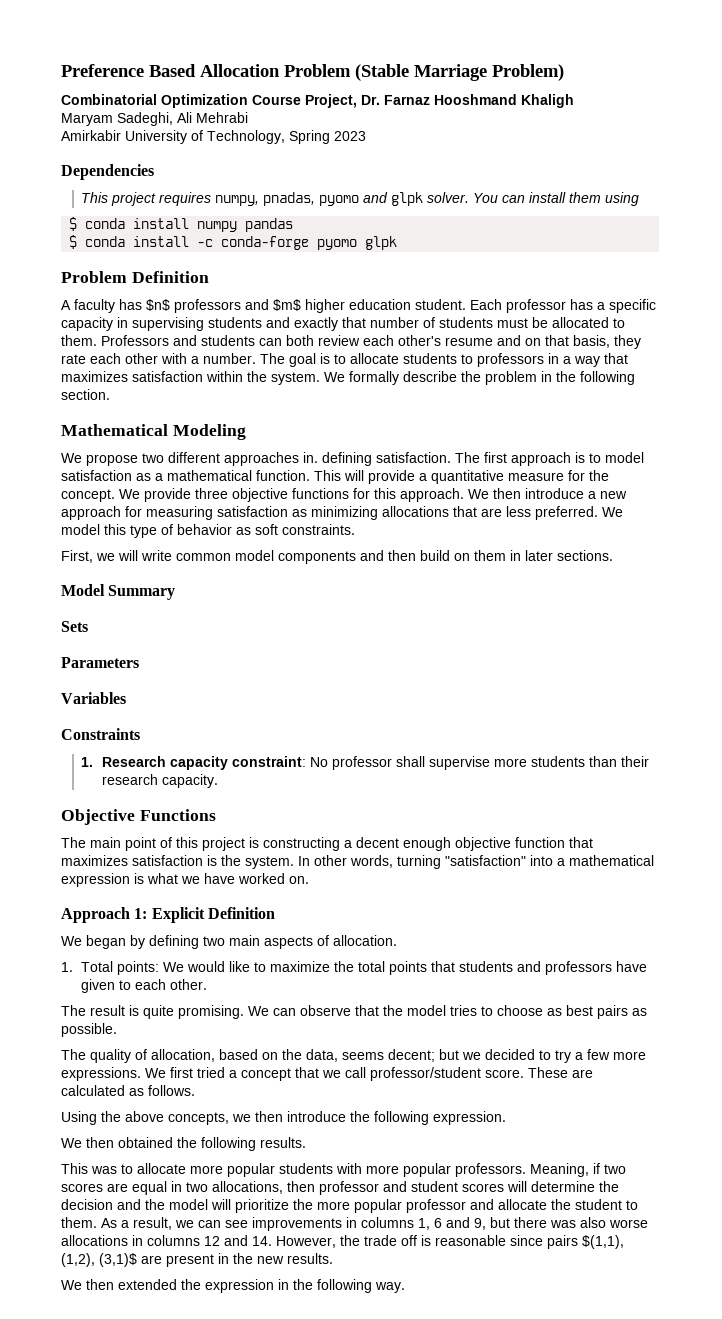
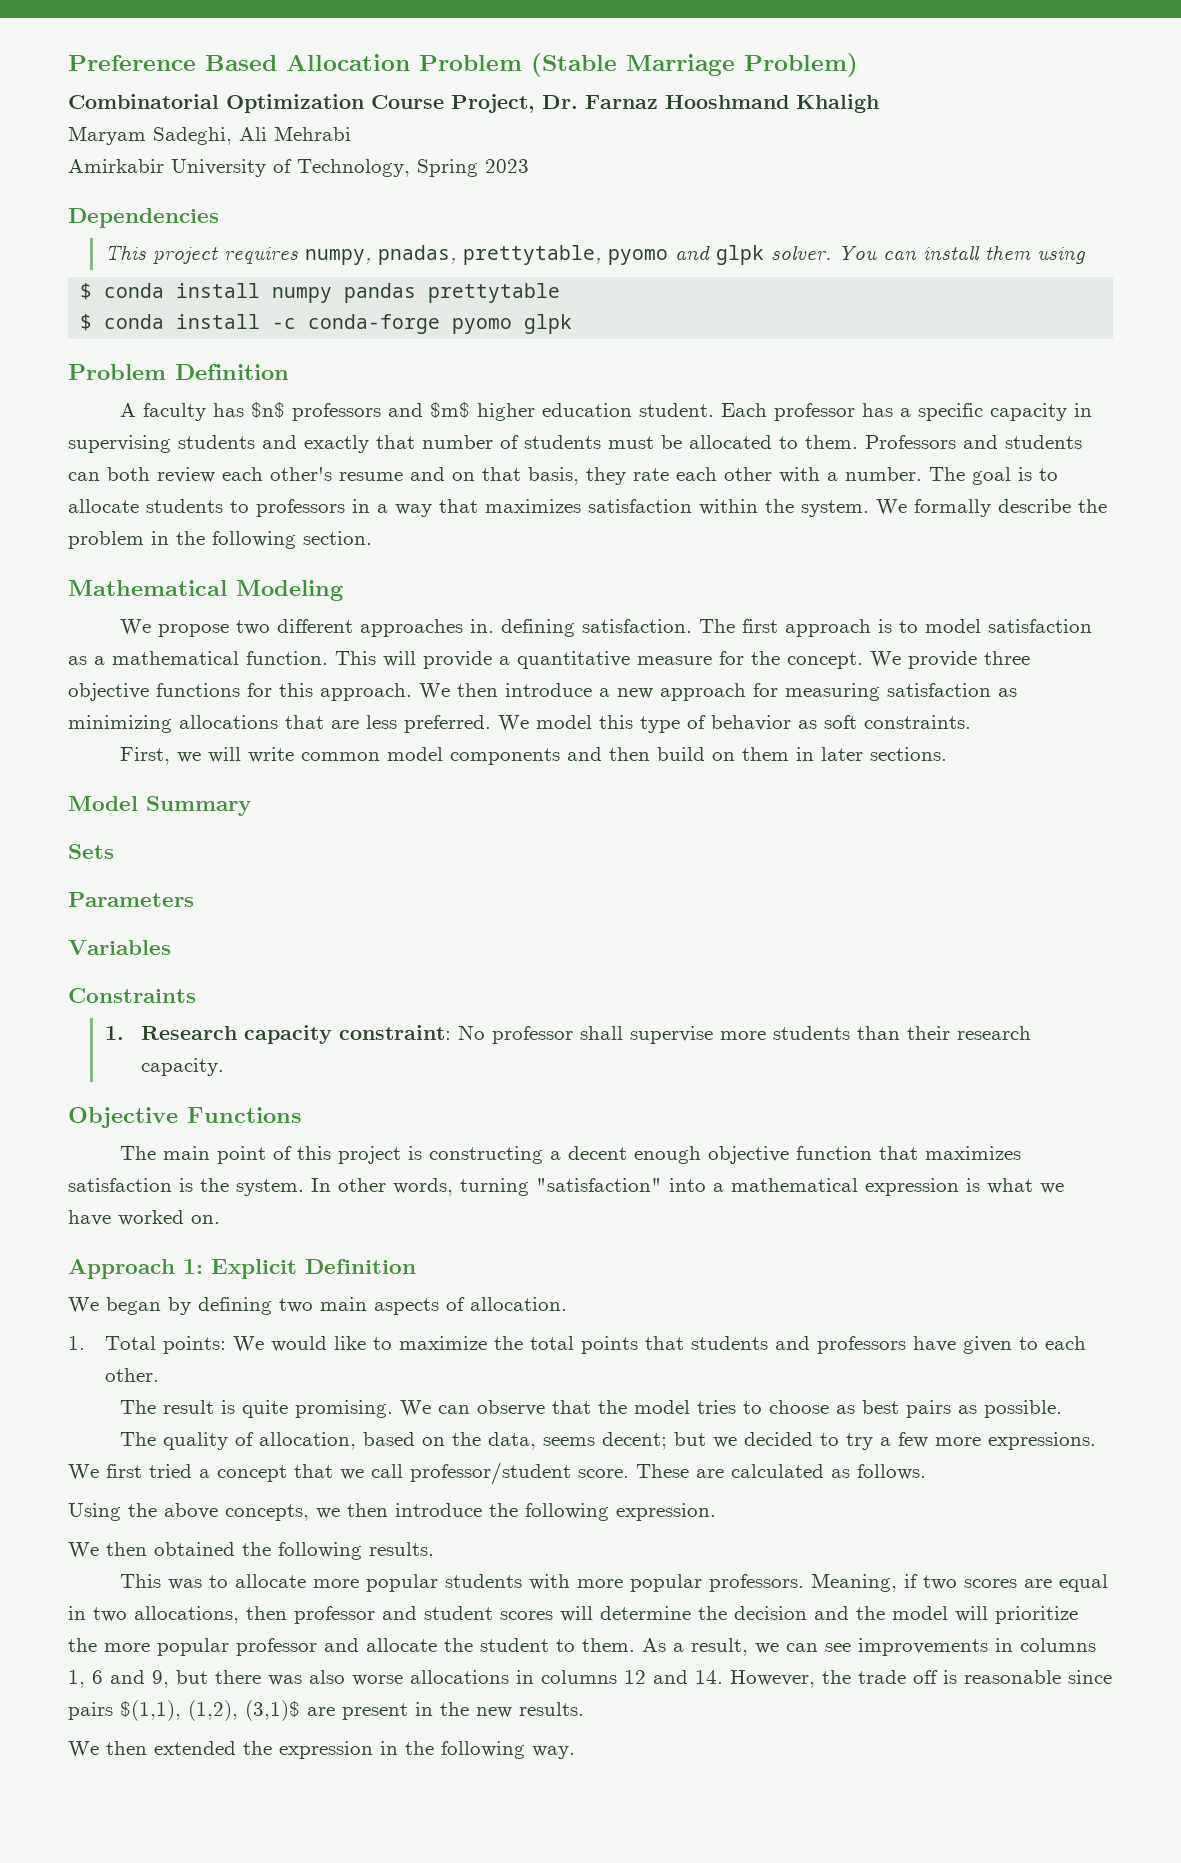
- This project requires numpy, pnadas, pyomo and glpk solver.
+ This project requires numpy, pnadas, prettytable, pyomo and glpk solver.
- $ conda install numpy pandas
+ $ conda install numpy pandas prettytable

